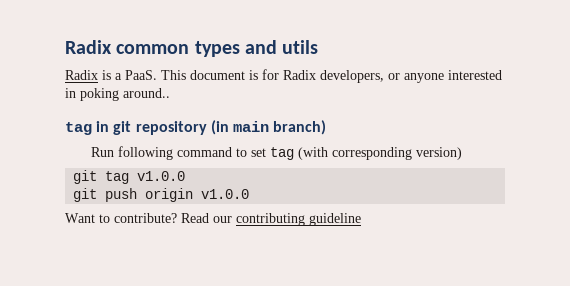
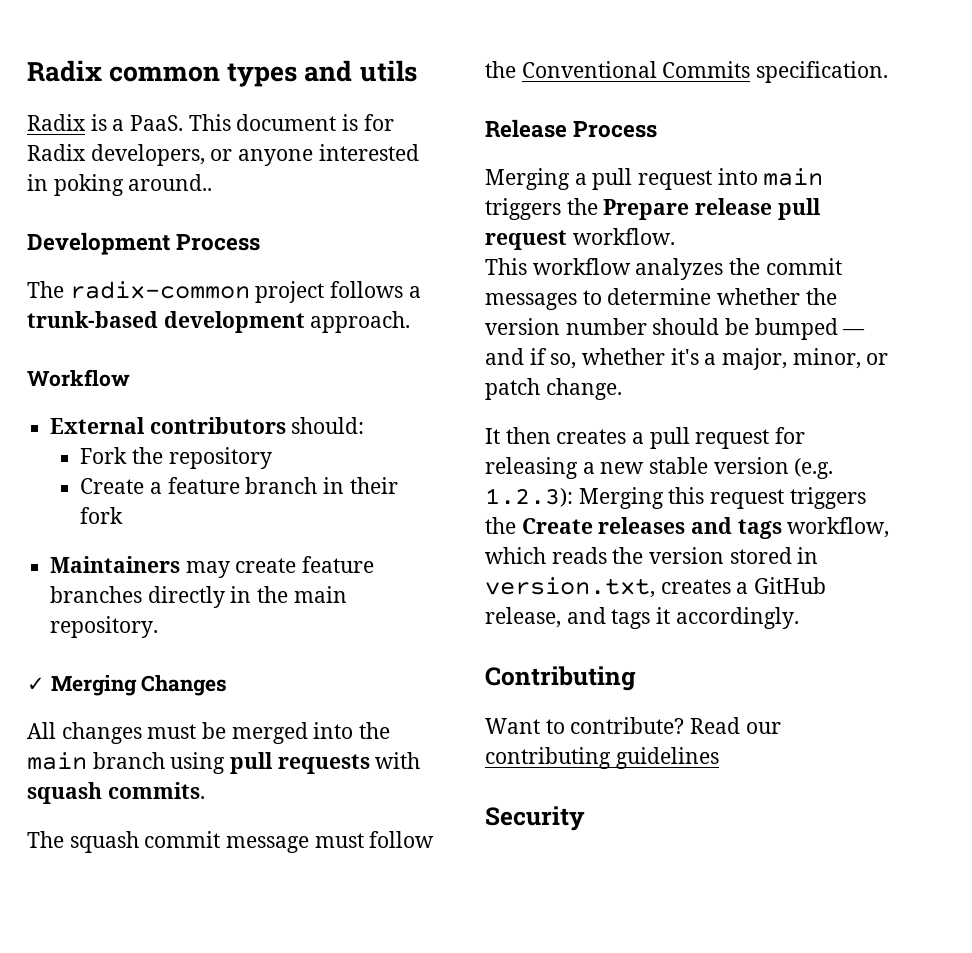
- tag in git repository (in main branch)
- Run following command to set tag (with corresponding version)
- git tag v1.0.0
- git push origin v1.0.0
+ Development Process
+ The radix-common project follows a trunk-based development approach.
+ Workflow
+ External contributors should:
+ Fork the repository
+ Create a feature branch in their fork
+ Maintainers may create feature branches directly in the main repository.
+ ✓ Merging Changes
+ All changes must be merged into the main branch using pull requests with squash commits.
+ The squash commit message must follow the Conventional Commits specification.
+ Release Process
+ Merging a pull request into main triggers the Prepare release pull request workflow.
+ This workflow analyzes the commit messages to determine whether the version number should be bumped — and if so, whether it's a major, minor, or patch change.
+ It then creates a pull request for releasing a new stable version (e.g. 1.2.3): Merging this request triggers the Create releases and tags workflow, which reads the version stored in version.txt, creates a GitHub release, and tags it accordingly.
+ Contributing
- Read our contributing guideline
+ Read our contributing guidelines
+ Security

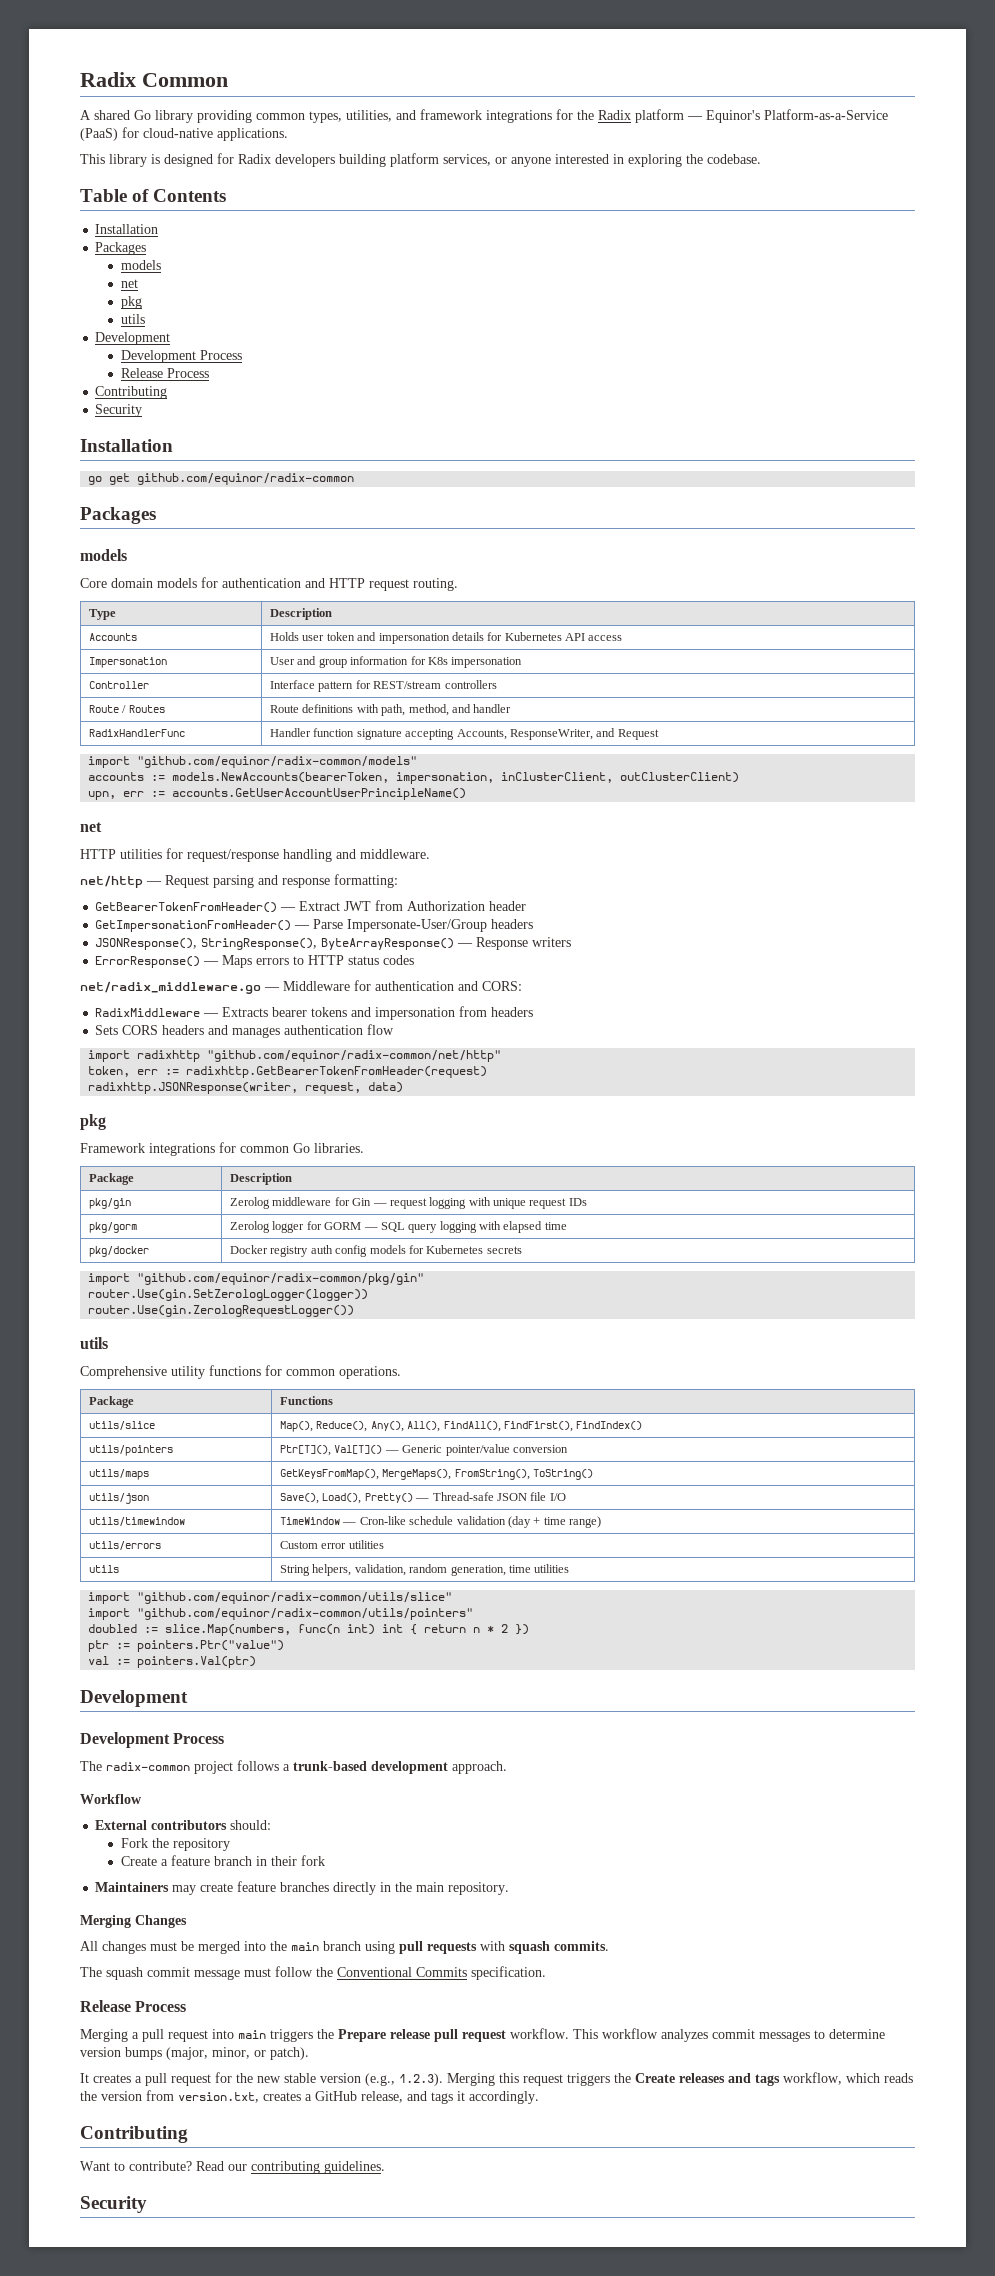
- Radix common types and utils
- Radix is a PaaS. This document is for Radix developers, or anyone interested in poking around..
+ Radix Common
+ A shared Go library providing common types, utilities, and framework integrations for the Radix platform — Equinor's Platform-as-a-Service (PaaS) for cloud-native applications.
+ This library is designed for Radix developers building platform services, or anyone interested in exploring the codebase.
+ Table of Contents
+ Installation
+ Packages
+ models
+ net
+ pkg
+ utils
+ Development
+ Development Process
+ Release Process
+ Contributing
+ Security
+ Installation
+ go get github.com/equinor/radix-common
+ Packages
+ models
+ Core domain models for authentication and HTTP request routing.
+ Type | Description
+ Accounts | Holds user token and impersonation details for Kubernetes API access
+ Impersonation | User and group information for K8s impersonation
+ Controller | Interface pattern for REST/stream controllers
+ Route / Routes | Route definitions with path, method, and handler
+ RadixHandlerFunc | Handler function signature accepting Accounts, ResponseWriter, and Request
+ import "github.com/equinor/radix-common/models"
+ accounts := models.NewAccounts(bearerToken, impersonation, inClusterClient, outClusterClient)
+ upn, err := accounts.GetUserAccountUserPrincipleName()
+ net
+ HTTP utilities for request/response handling and middleware.
+ net/http — Request parsing and response formatting:
+ GetBearerTokenFromHeader() — Extract JWT from Authorization header
+ GetImpersonationFromHeader() — Parse Impersonate-User/Group headers
+ JSONResponse(), StringResponse(), ByteArrayResponse() — Response writers
+ ErrorResponse() — Maps errors to HTTP status codes
+ net/radix_middleware.go — Middleware for authentication and CORS:
+ RadixMiddleware — Extracts bearer tokens and impersonation from headers
+ Sets CORS headers and manages authentication flow
+ import radixhttp "github.com/equinor/radix-common/net/http"
+ token, err := radixhttp.GetBearerTokenFromHeader(request)
+ radixhttp.JSONResponse(writer, request, data)
+ pkg
+ Framework integrations for common Go libraries.
+ Package | Description
+ pkg/gin | Zerolog middleware for Gin — request logging with unique request IDs
+ pkg/gorm | Zerolog logger for GORM — SQL query logging with elapsed time
+ pkg/docker | Docker registry auth config models for Kubernetes secrets
+ import "github.com/equinor/radix-common/pkg/gin"
+ router.Use(gin.SetZerologLogger(logger))
+ router.Use(gin.ZerologRequestLogger())
+ utils
+ Comprehensive utility functions for common operations.
+ Package | Functions
+ utils/slice | Map(), Reduce(), Any(), All(), FindAll(), FindFirst(), FindIndex()
+ utils/pointers | Ptr[T](), Val[T]() — Generic pointer/value conversion
+ utils/maps | GetKeysFromMap(), MergeMaps(), FromString(), ToString()
+ utils/json | Save(), Load(), Pretty() — Thread-safe JSON file I/O
+ utils/timewindow | TimeWindow — Cron-like schedule validation (day + time range)
+ utils/errors | Custom error utilities
+ utils | String helpers, validation, random generation, time utilities
+ import "github.com/equinor/radix-common/utils/slice"
+ import "github.com/equinor/radix-common/utils/pointers"
+ doubled := slice.Map(numbers, func(n int) int { return n * 2 })
+ ptr := pointers.Ptr("value")
+ val := pointers.Val(ptr)
+ Development
- ✓ Merging Changes
+ Merging Changes
- Merging a pull request into main triggers the Prepare release pull request workflow.
- This workflow analyzes the commit messages to determine whether the version number should be bumped — and if so, whether it's a major, minor, or patch change.
+ Merging a pull request into main triggers the Prepare release pull request workflow. This workflow analyzes commit messages to determine version bumps (major, minor, or patch).
- It then creates a pull request for releasing a new stable version (e.g. 1.2.3): Merging this request triggers the Create releases and tags workflow, which reads the version stored in version.txt, creates a GitHub release, and tags it accordingly.
+ It creates a pull request for the new stable version (e.g., 1.2.3). Merging this request triggers the Create releases and tags workflow, which reads the version from version.txt, creates a GitHub release, and tags it accordingly.
- Read our contributing guidelines
+ Read our contributing guidelines.

